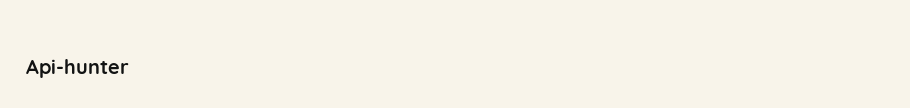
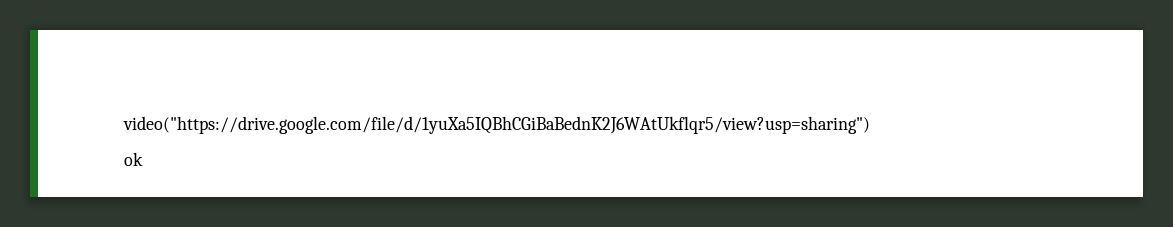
- Api-hunter
+ video("https://drive.google.com/file/d/1yuXa5IQBhCGiBaBednK2J6WAtUkflqr5/view?usp=sharing")
+ ok

